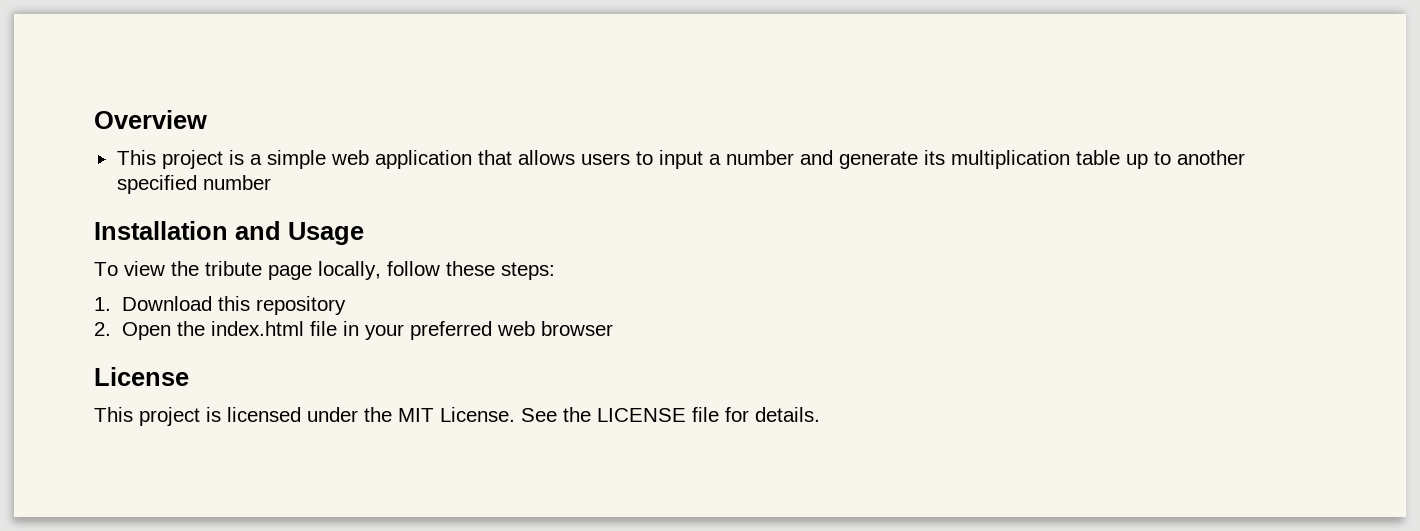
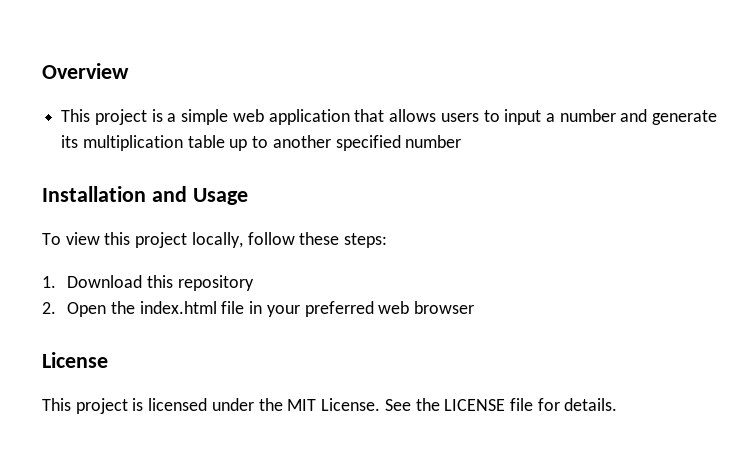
- To view the tribute page locally, follow these steps:
+ To view this project locally, follow these steps:

